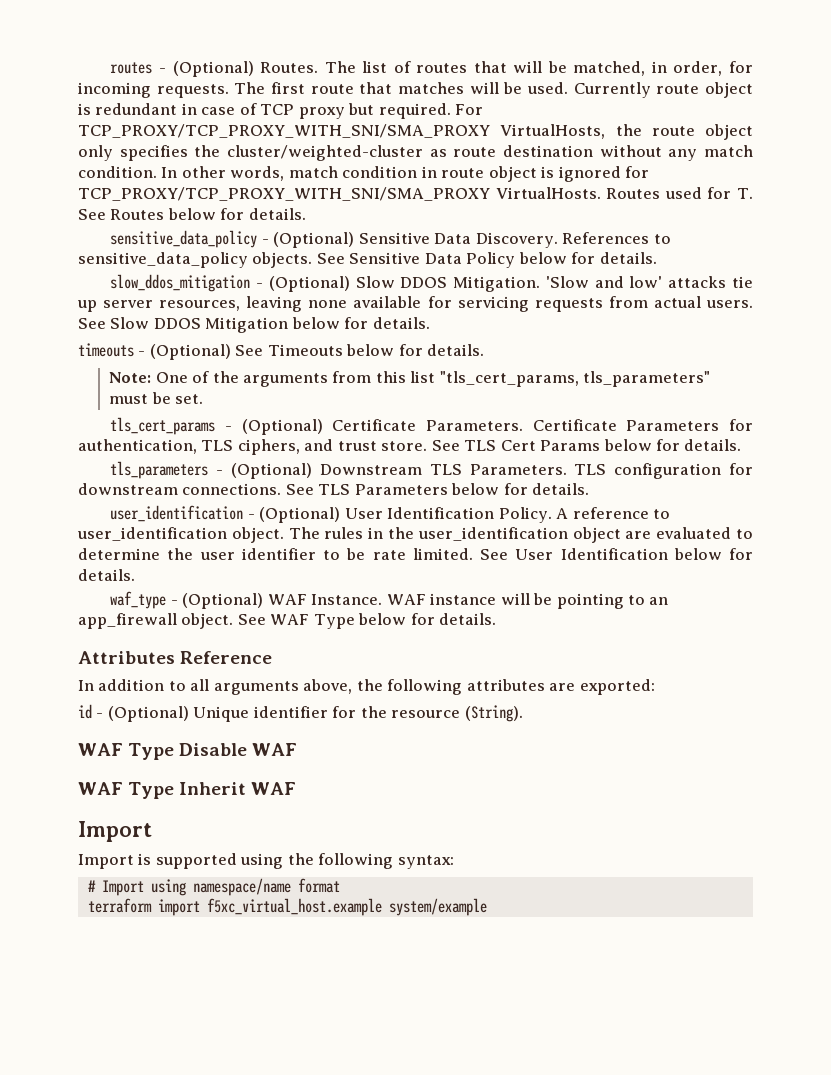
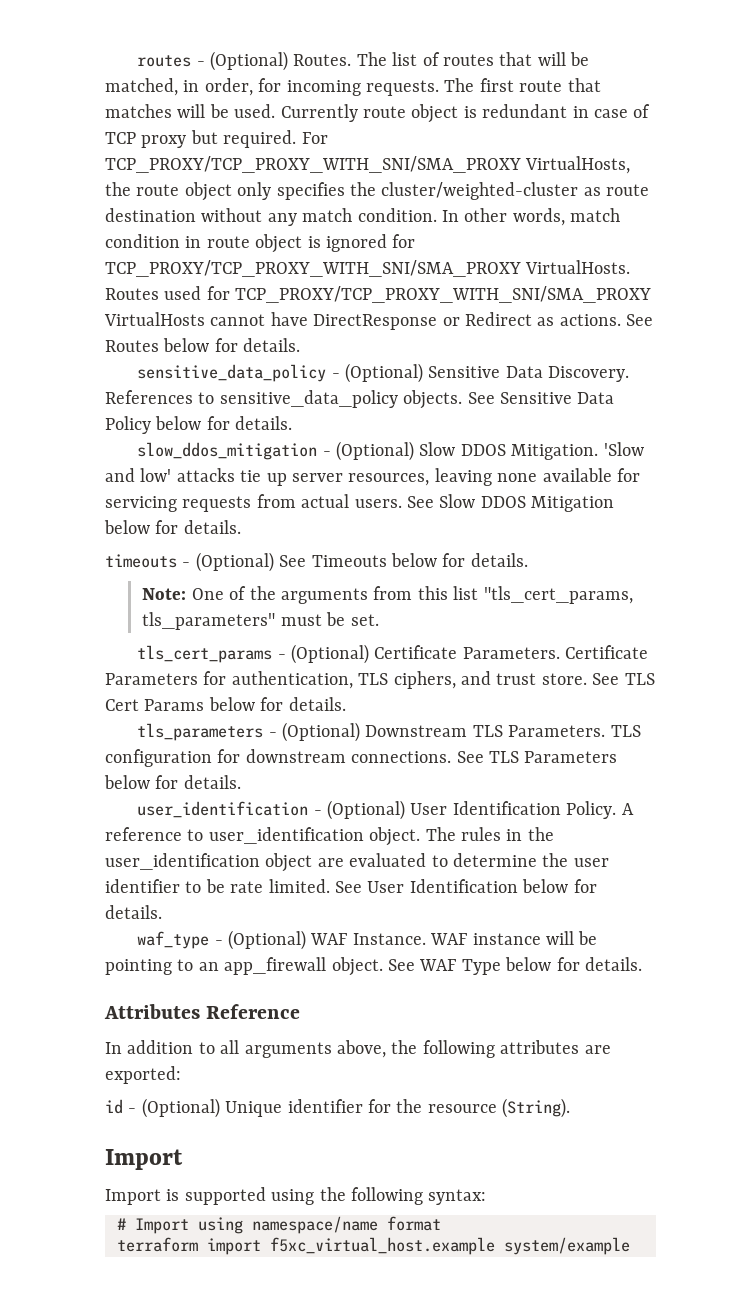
- Routes used for T. See Routes below for details.
+ Routes used for TCP_PROXY/TCP_PROXY_WITH_SNI/SMA_PROXY VirtualHosts cannot have DirectResponse or Redirect as actions. See Routes below for details.
- WAF Type Disable WAF
- WAF Type Inherit WAF

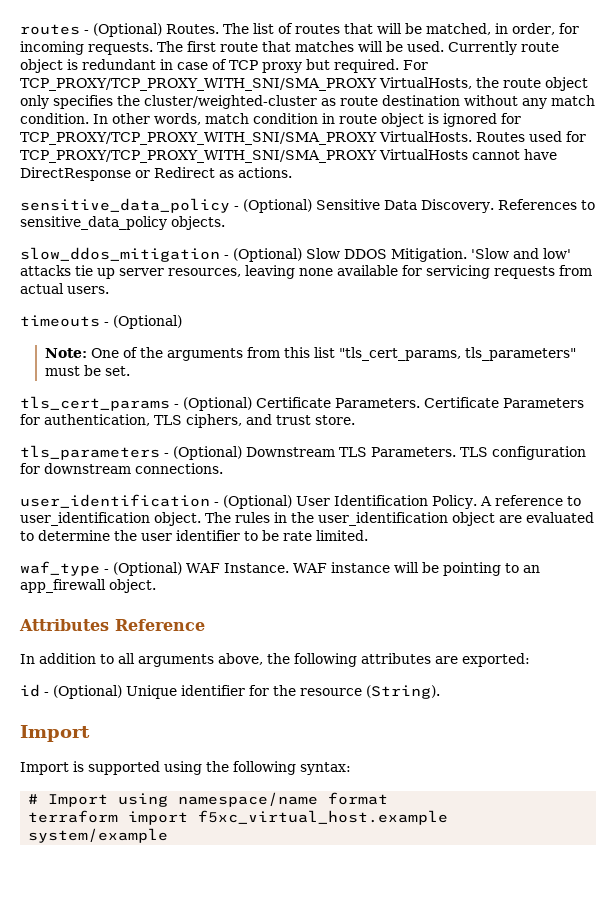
- See Routes below for details.
- See Sensitive Data Policy below for details.
- 'Slow and low' attacks tie up server resources, leaving none available for servicing requests from actual users. See Slow DDOS Mitigation below for details.
- timeouts - (Optional) See Timeouts below for details.
+ 'Slow and low' attacks tie up server resources, leaving none available for servicing requests from actual users.
+ timeouts - (Optional)
- See TLS Cert Params below for details.
- See TLS Parameters below for details.
- See User Identification below for details.
- See WAF Type below for details.

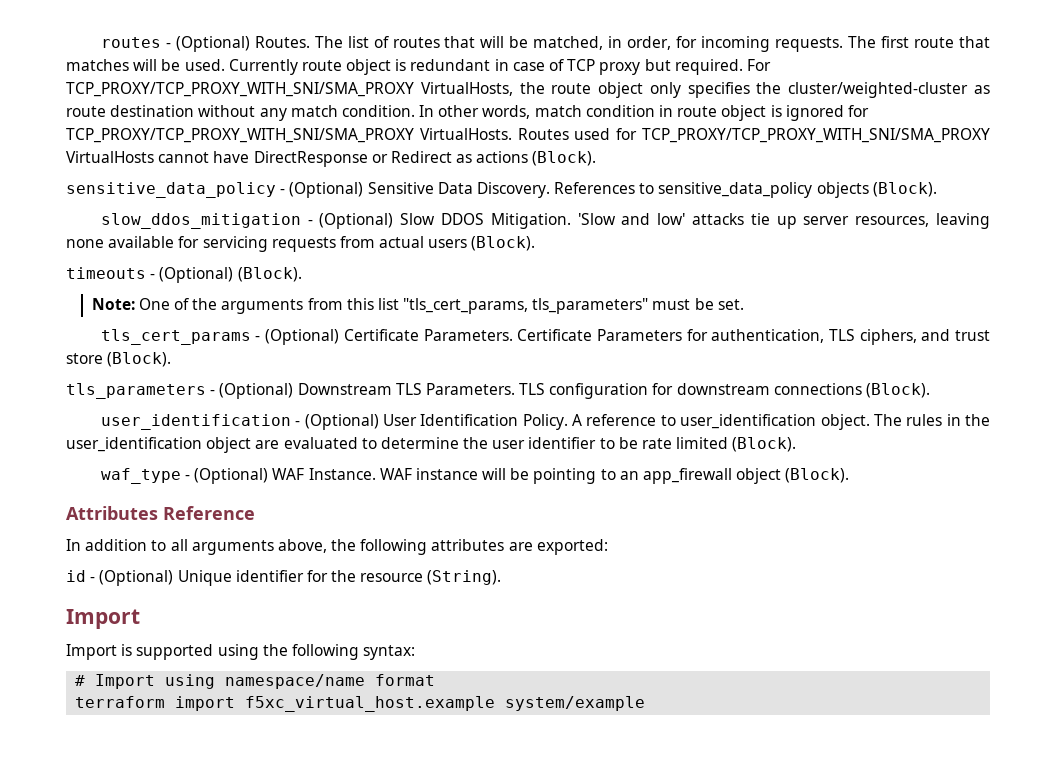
- Routes used for TCP_PROXY/TCP_PROXY_WITH_SNI/SMA_PROXY VirtualHosts cannot have DirectResponse or Redirect as actions.
+ Routes used for TCP_PROXY/TCP_PROXY_WITH_SNI/SMA_PROXY VirtualHosts cannot have DirectResponse or Redirect as actions (Block).
- References to sensitive_data_policy objects.
+ References to sensitive_data_policy objects (Block).
- 'Slow and low' attacks tie up server resources, leaving none available for servicing requests from actual users.
+ 'Slow and low' attacks tie up server resources, leaving none available for servicing requests from actual users (Block).
- timeouts - (Optional)
+ timeouts - (Optional) (Block).
- Certificate Parameters for authentication, TLS ciphers, and trust store.
+ Certificate Parameters for authentication, TLS ciphers, and trust store (Block).
- TLS configuration for downstream connections.
+ TLS configuration for downstream connections (Block).
- The rules in the user_identification object are evaluated to determine the user identifier to be rate limited.
+ The rules in the user_identification object are evaluated to determine the user identifier to be rate limited (Block).
- WAF instance will be pointing to an app_firewall object.
+ WAF instance will be pointing to an app_firewall object (Block).

